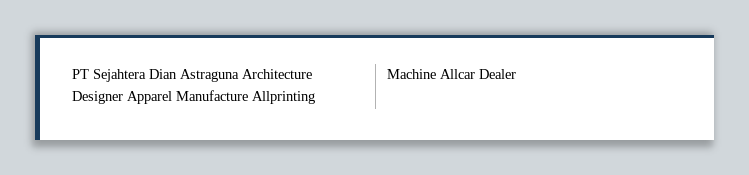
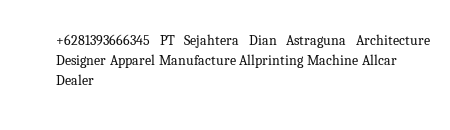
- PT Sejahtera Dian Astraguna Architecture Designer Apparel Manufacture Allprinting Machine Allcar Dealer
+ +6281393666345 PT Sejahtera Dian Astraguna Architecture Designer Apparel Manufacture Allprinting Machine Allcar Dealer

